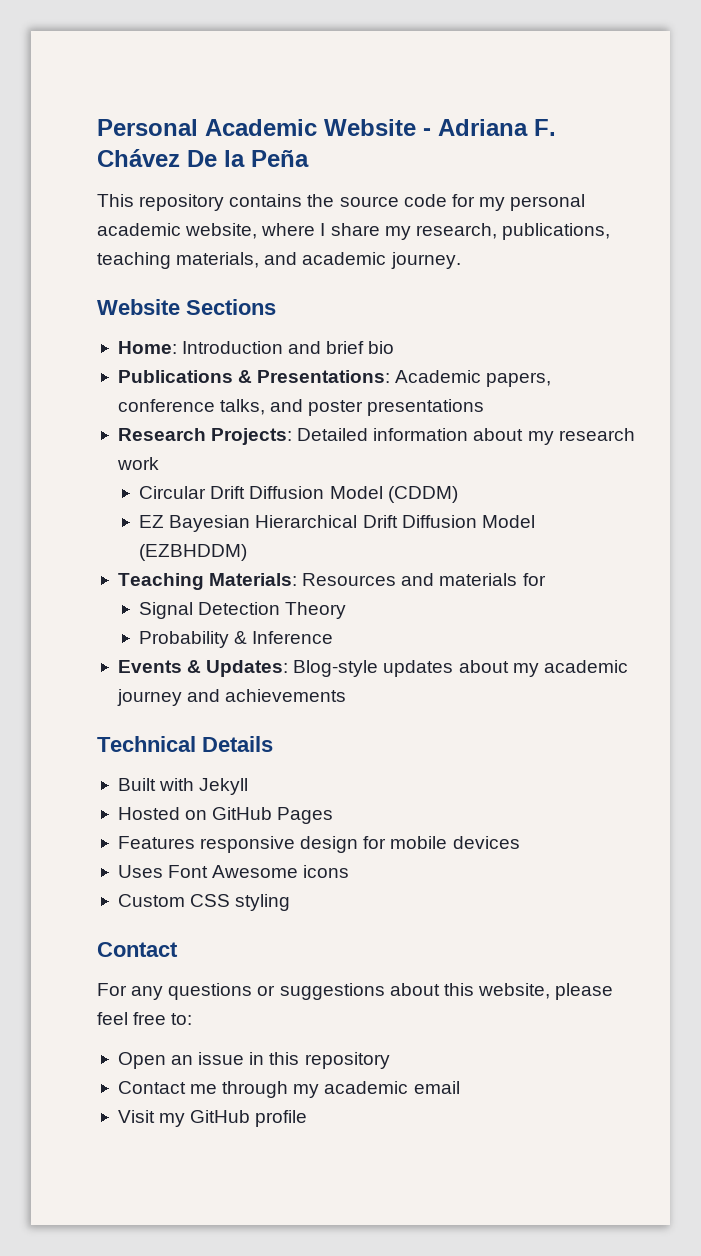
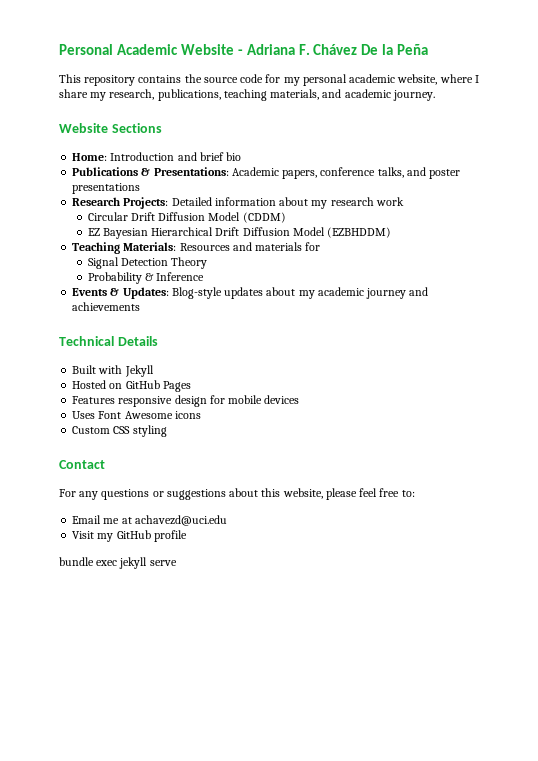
- Open an issue in this repository
- Contact me through my academic email
+ Email me at achavezd@uci.edu
+ bundle exec jekyll serve

